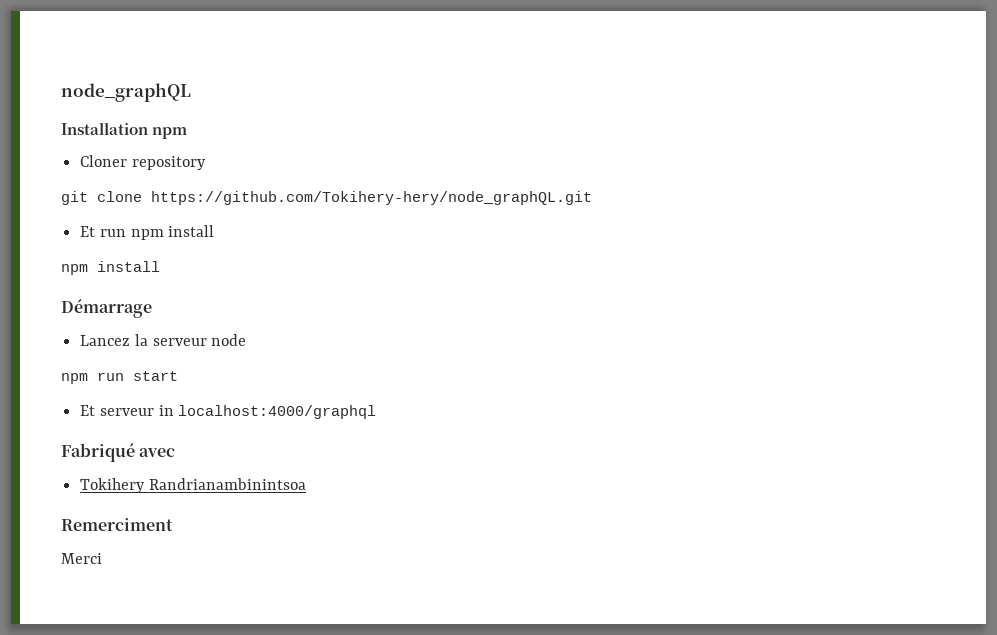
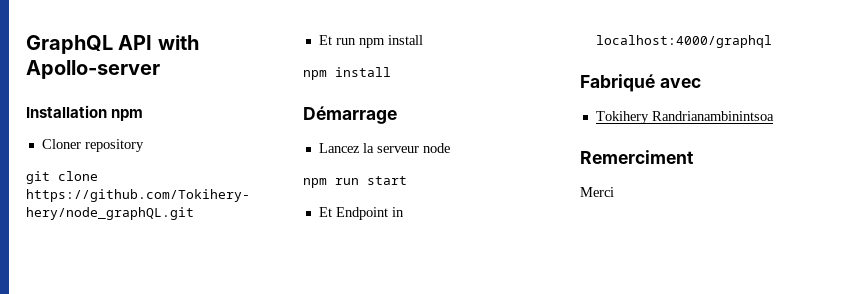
- node_graphQL
+ GraphQL API with Apollo-server
- Et serveur in localhost:4000/graphql
+ Et Endpoint in localhost:4000/graphql

